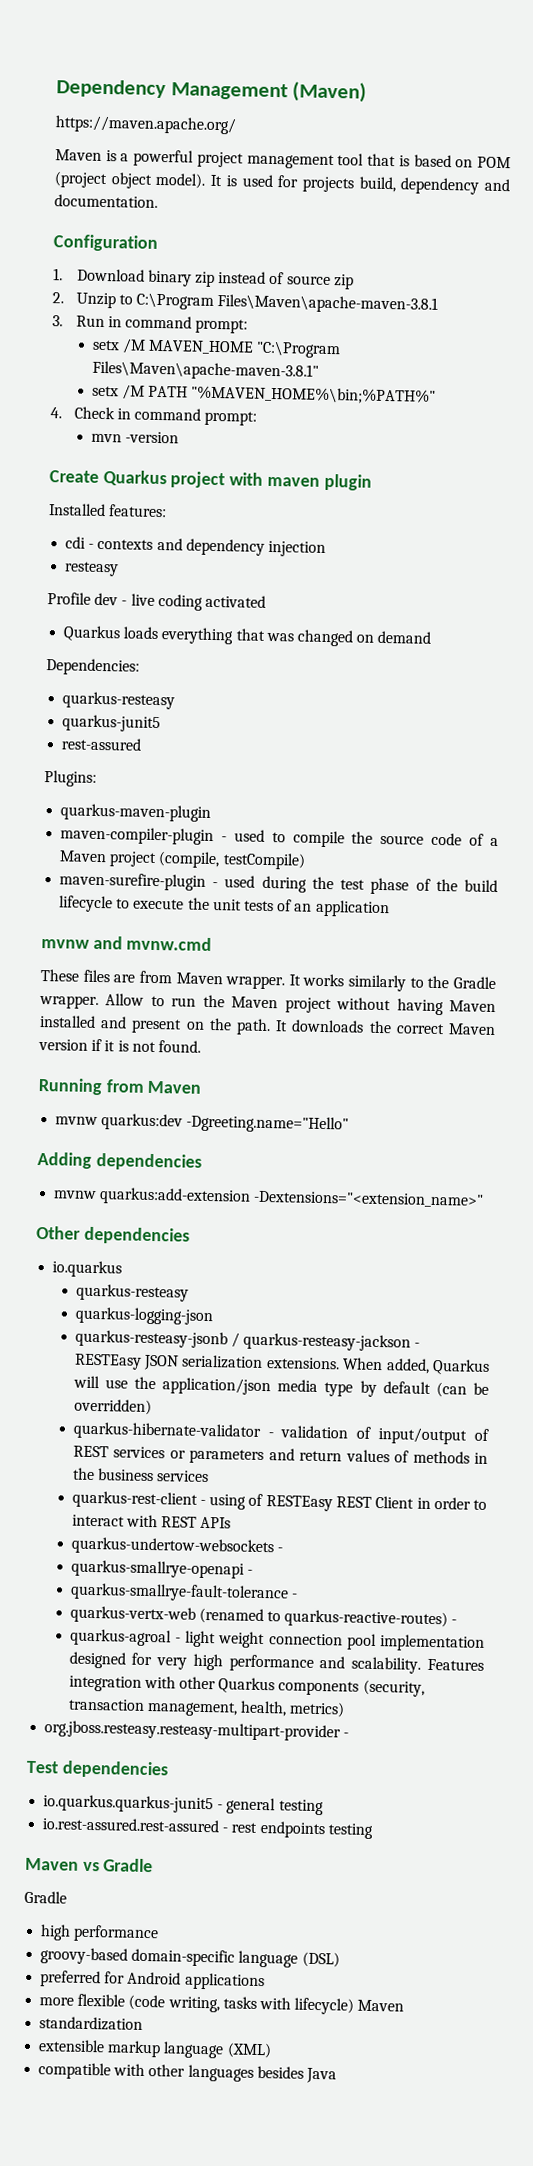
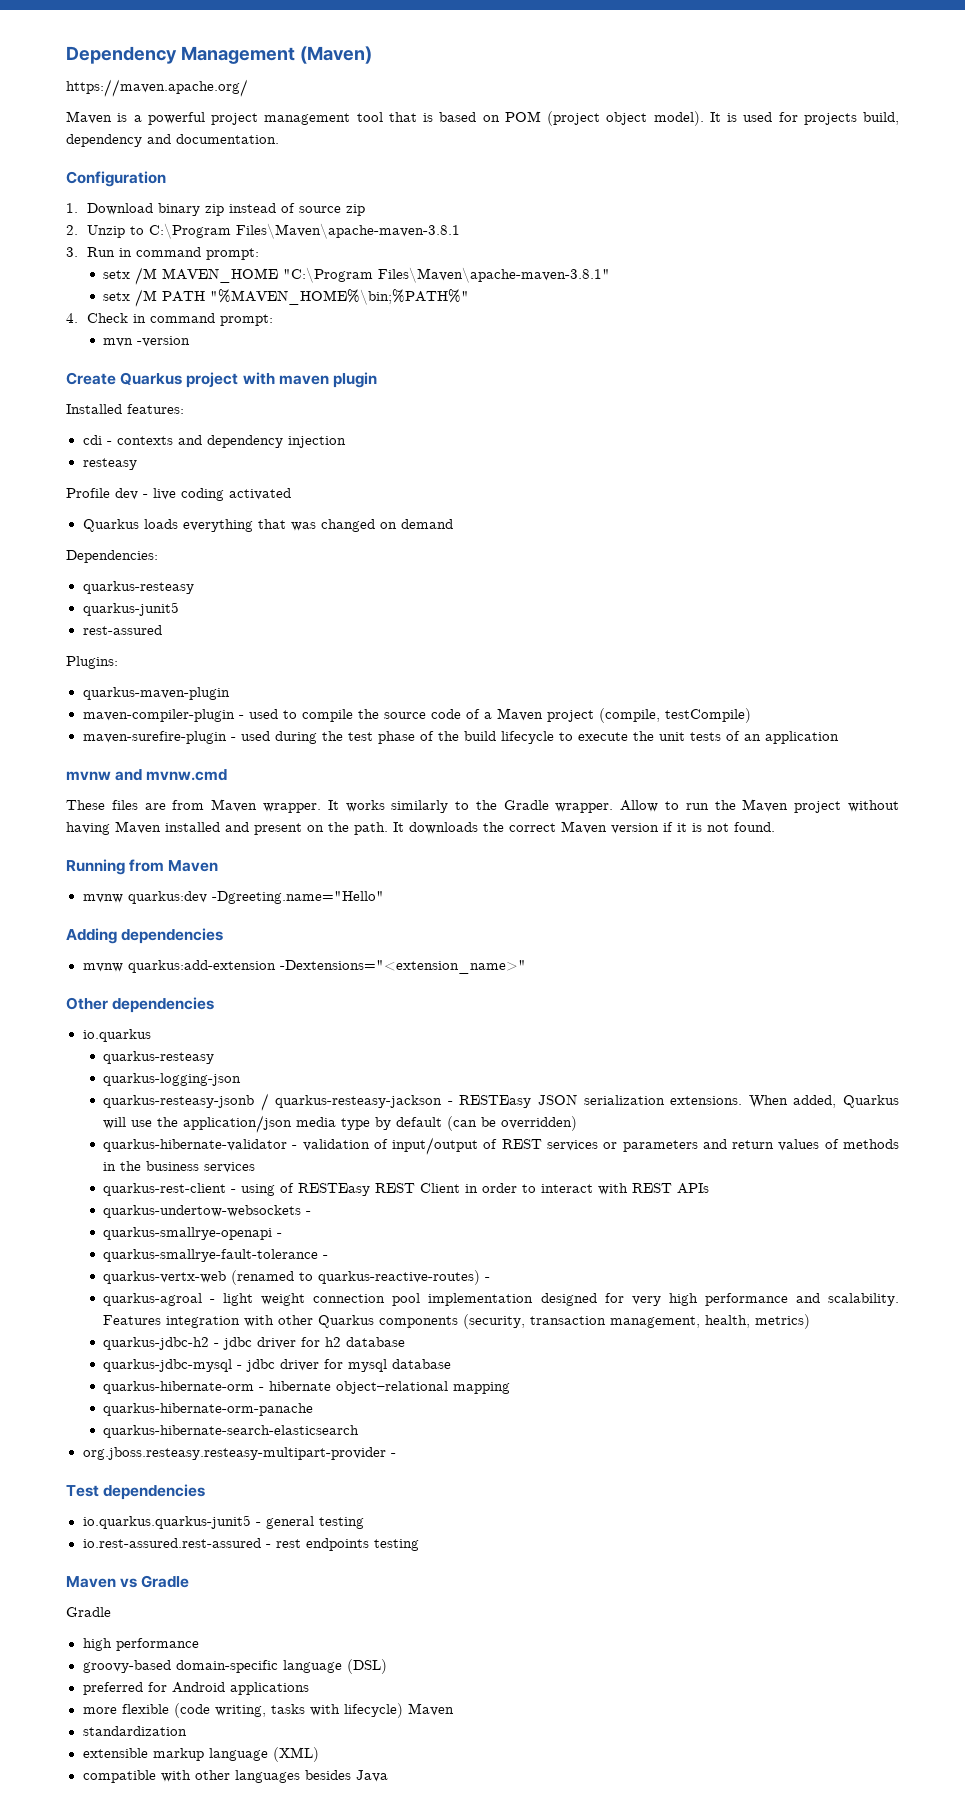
+ quarkus-jdbc-h2 - jdbc driver for h2 database
+ quarkus-jdbc-mysql - jdbc driver for mysql database
+ quarkus-hibernate-orm - hibernate object–relational mapping
+ quarkus-hibernate-orm-panache
+ quarkus-hibernate-search-elasticsearch

